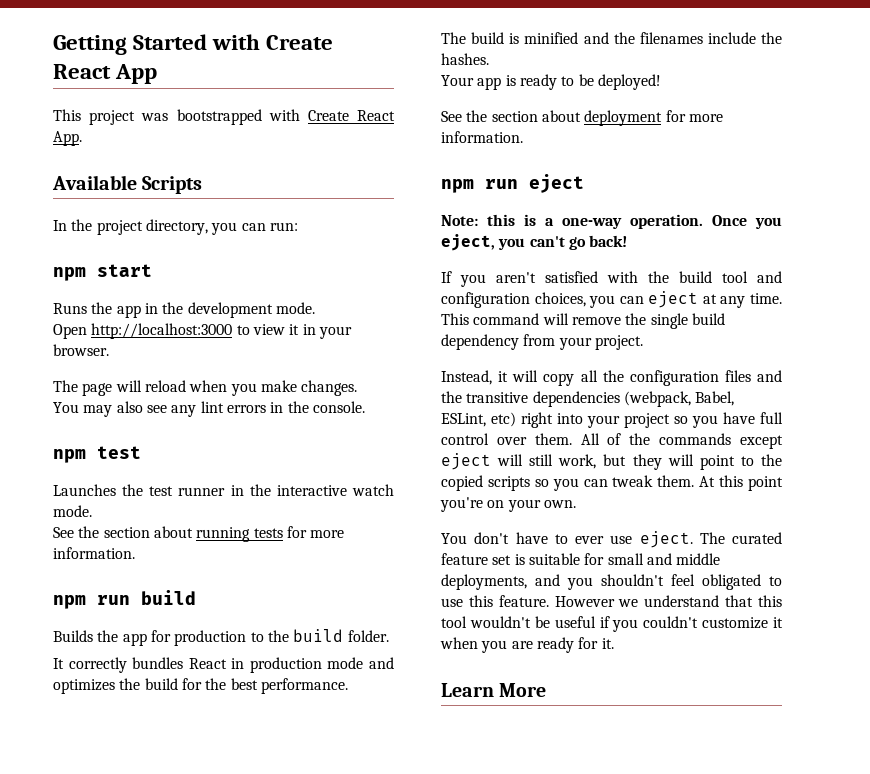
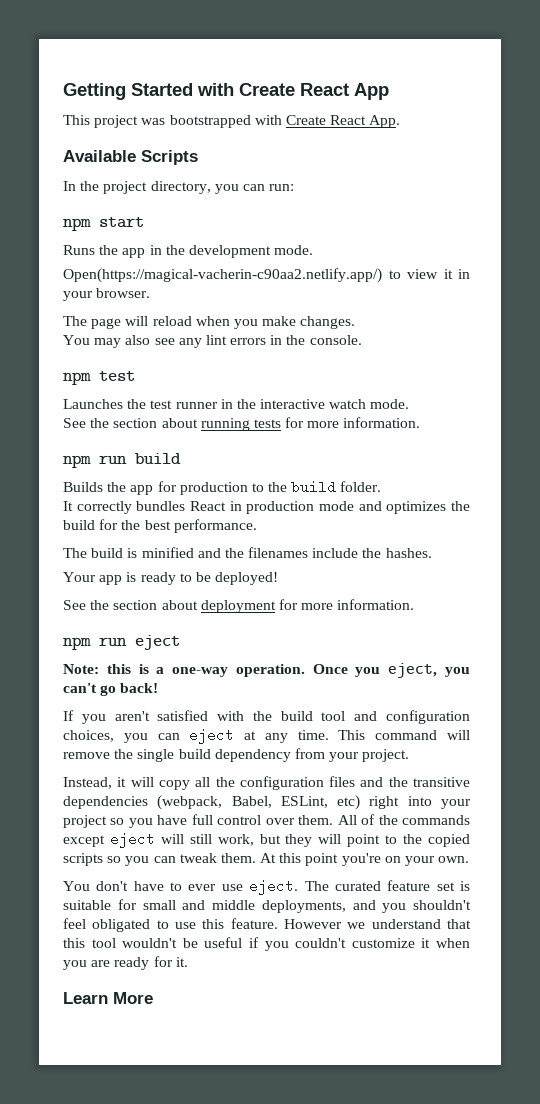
- Open http://localhost:3000 to view it in your browser.
+ Open(https://magical-vacherin-c90aa2.netlify.app/) to view it in your browser.

